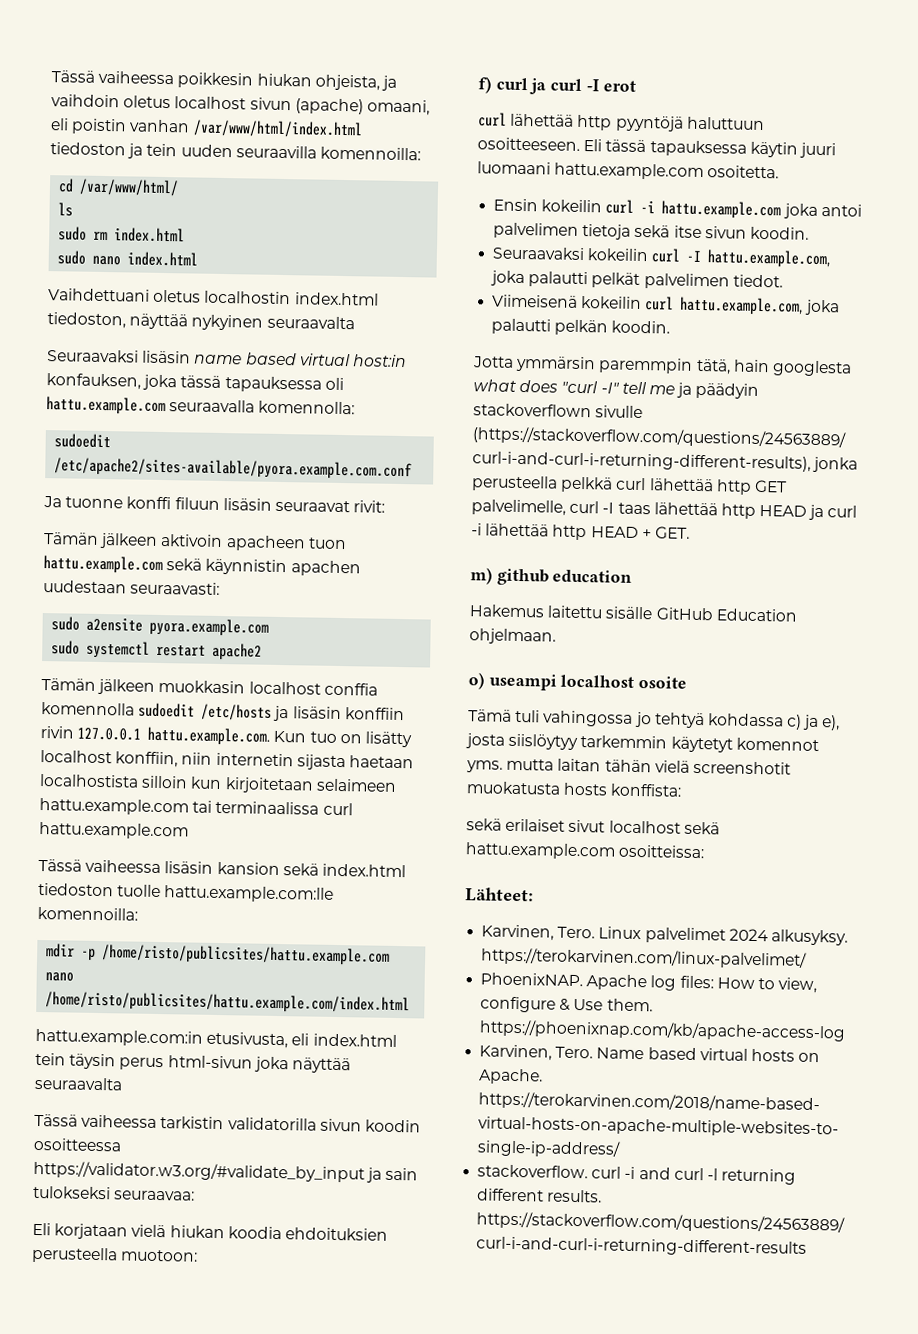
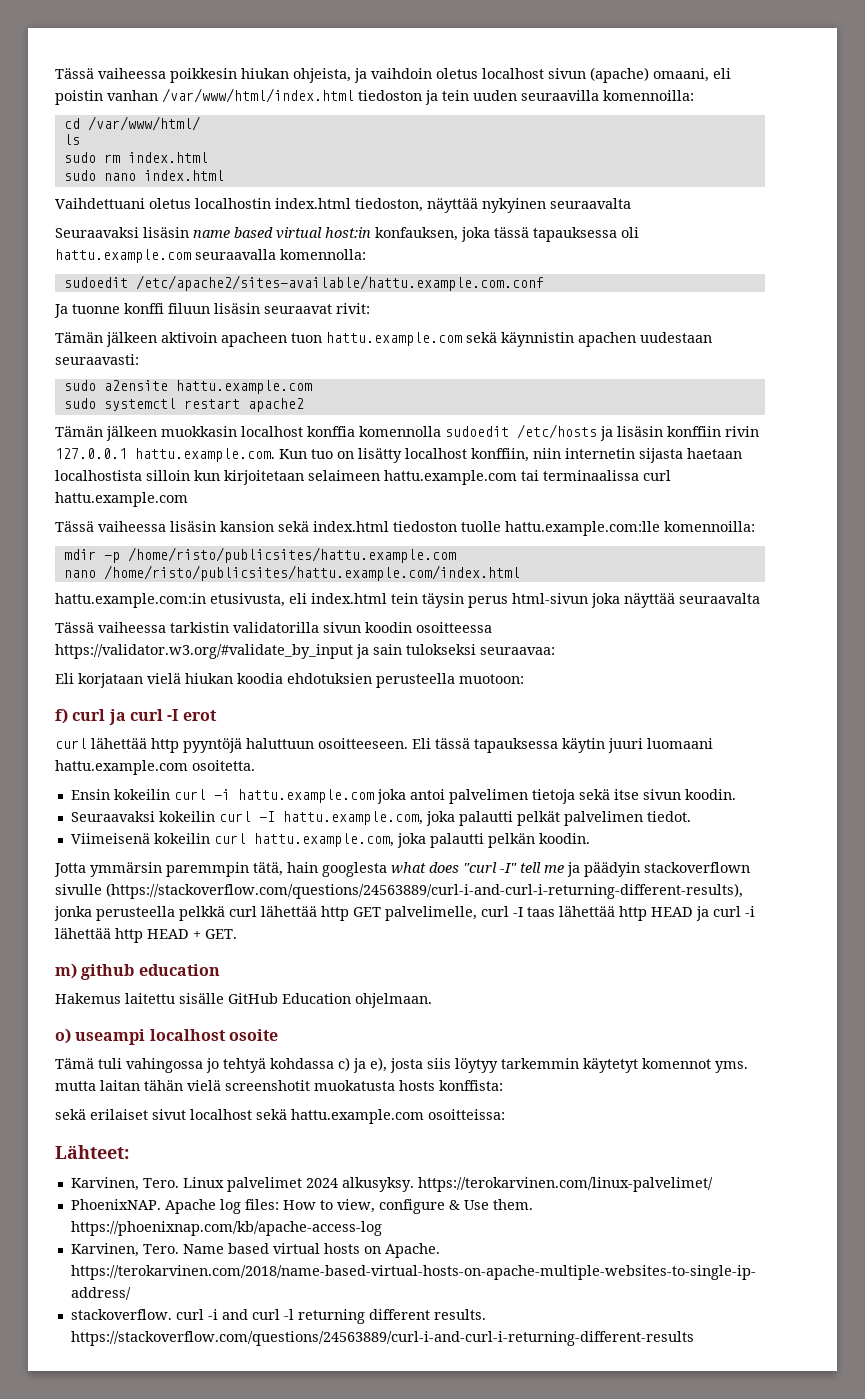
- sudoedit /etc/apache2/sites-available/pyora.example.com.conf
+ sudoedit /etc/apache2/sites-available/hattu.example.com.conf
- sudo a2ensite pyora.example.com
+ sudo a2ensite hattu.example.com
- Tämän jälkeen muokkasin localhost conffia komennolla sudoedit /etc/hosts ja lisäsin konffiin rivin 127.0.0.1 hattu.example.com. Kun tuo on lisätty localhost konffiin, niin internetin sijasta haetaan localhostista silloin kun kirjoitetaan selaimeen hattu.example.com tai terminaalissa curl hattu.example.com
+ Tämän jälkeen muokkasin localhost konffia komennolla sudoedit /etc/hosts ja lisäsin konffiin rivin 127.0.0.1 hattu.example.com. Kun tuo on lisätty localhost konffiin, niin internetin sijasta haetaan localhostista silloin kun kirjoitetaan selaimeen hattu.example.com tai terminaalissa curl hattu.example.com
- Eli korjataan vielä hiukan koodia ehdoituksien perusteella muotoon:
+ Eli korjataan vielä hiukan koodia ehdotuksien perusteella muotoon:
- Tämä tuli vahingossa jo tehtyä kohdassa c) ja e), josta siislöytyy tarkemmin käytetyt komennot yms. mutta laitan tähän vielä screenshotit muokatusta hosts konffista:
+ Tämä tuli vahingossa jo tehtyä kohdassa c) ja e), josta siis löytyy tarkemmin käytetyt komennot yms. mutta laitan tähän vielä screenshotit muokatusta hosts konffista:

